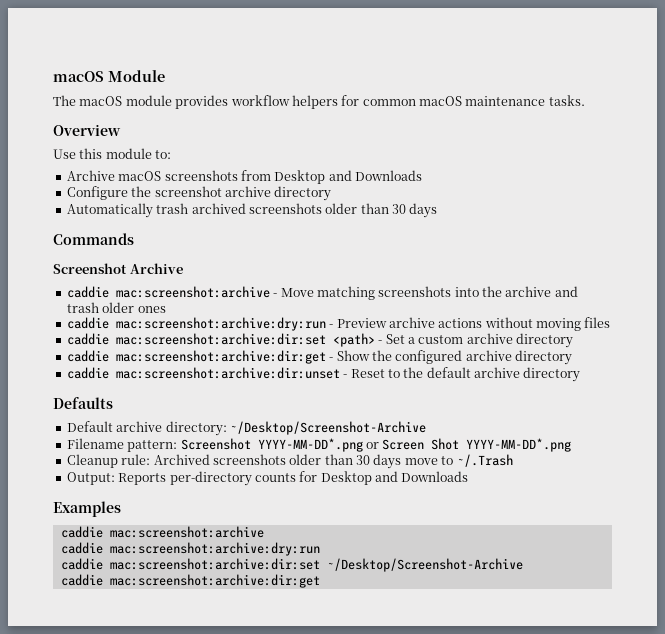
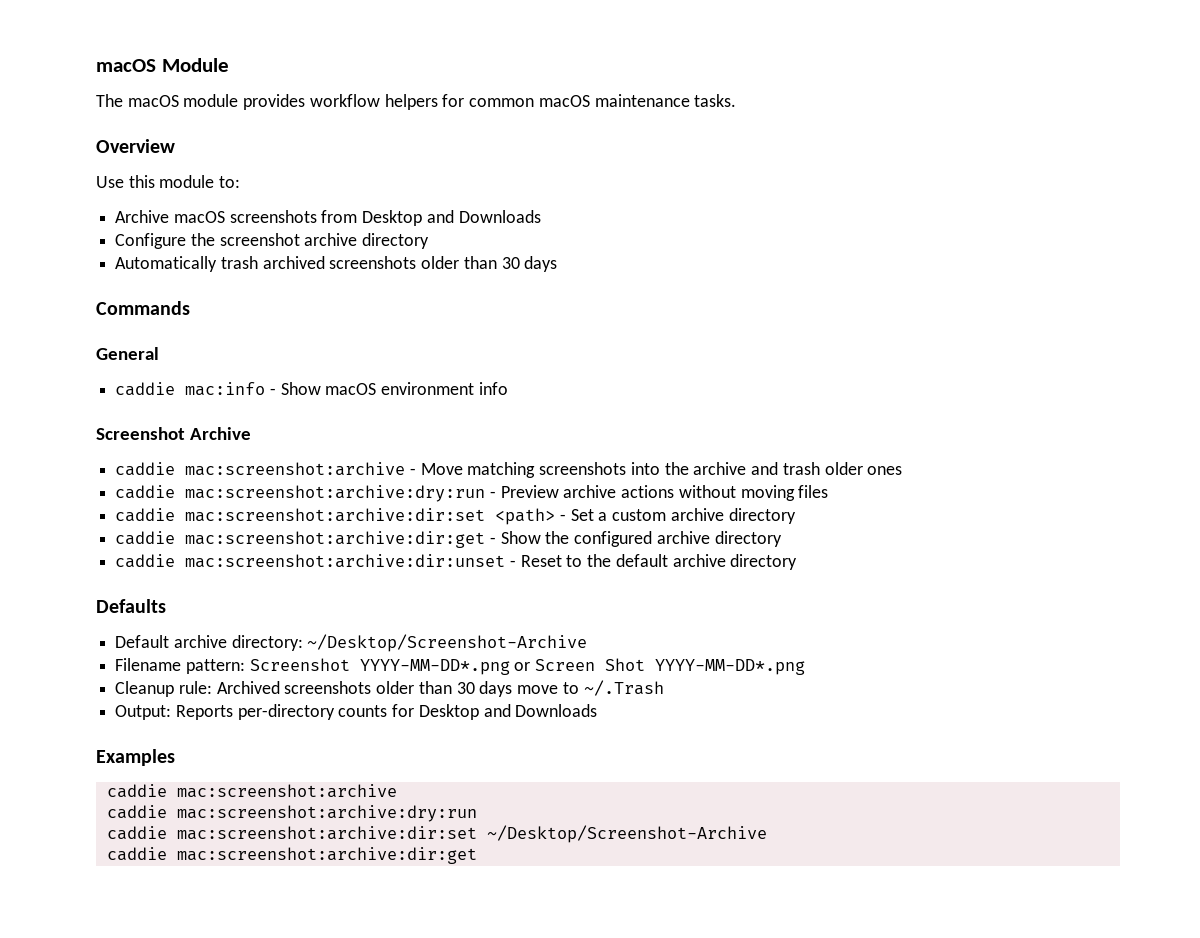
+ General
+ caddie mac:info - Show macOS environment info

